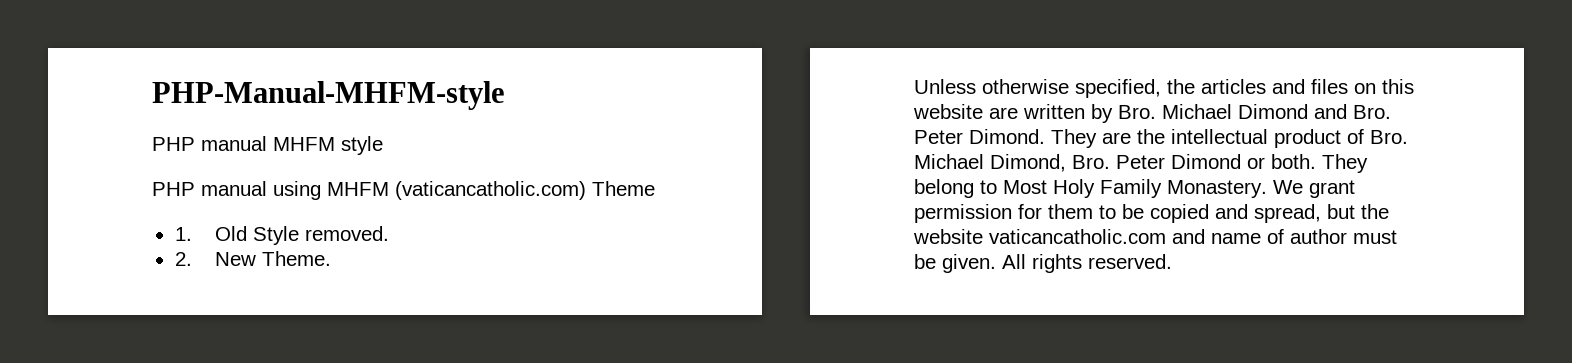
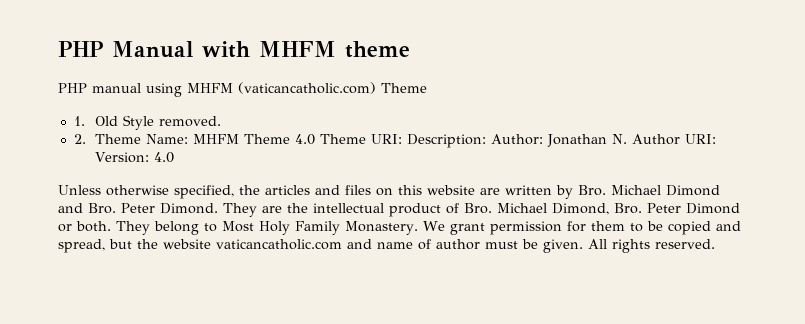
- PHP-Manual-MHFM-style
- PHP manual MHFM style
+ PHP Manual with MHFM theme
- 2. New Theme.
+ 2. Theme Name: MHFM Theme 4.0 Theme URI: Description: Author: Jonathan N. Author URI: Version: 4.0

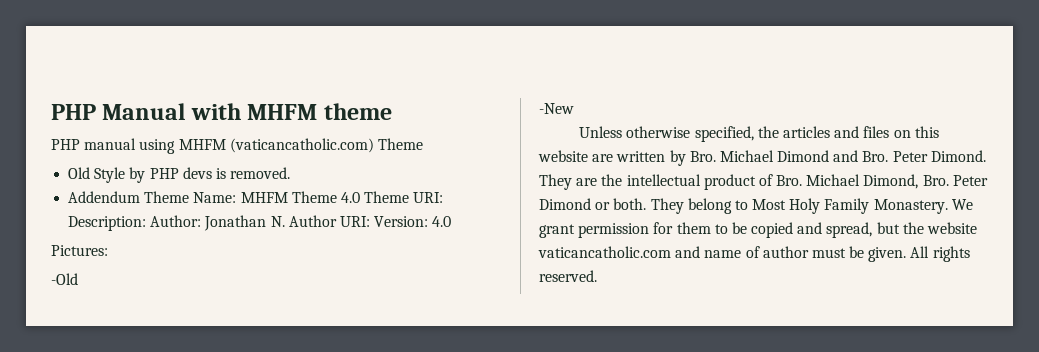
- 1. Old Style removed.
+ Old Style by PHP devs is removed.
- 2. Theme Name: MHFM Theme 4.0 Theme URI: Description: Author: Jonathan N. Author URI: Version: 4.0
+ Addendum Theme Name: MHFM Theme 4.0 Theme URI: Description: Author: Jonathan N. Author URI: Version: 4.0
+ Pictures:
+ -Old
+ -New

